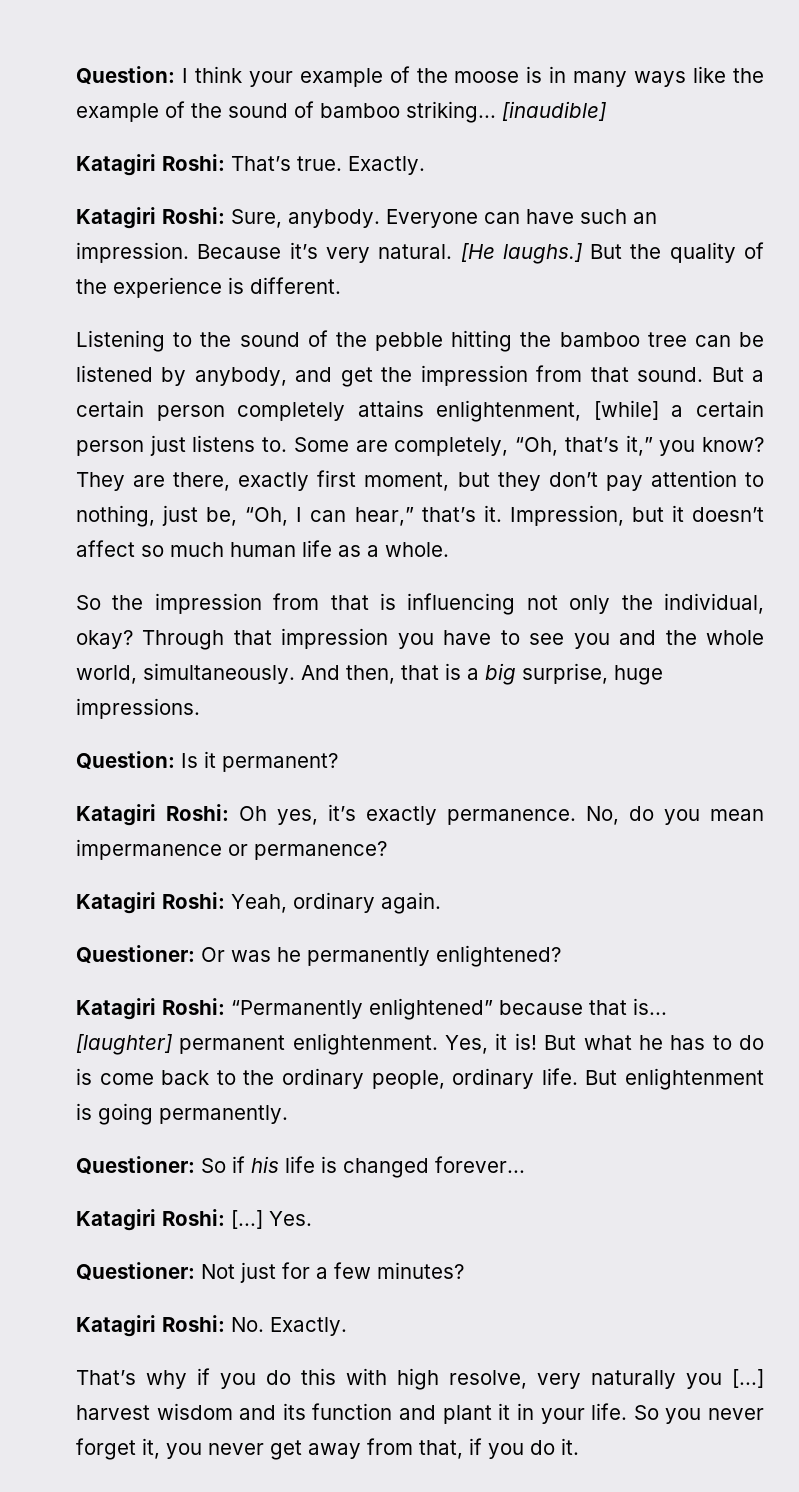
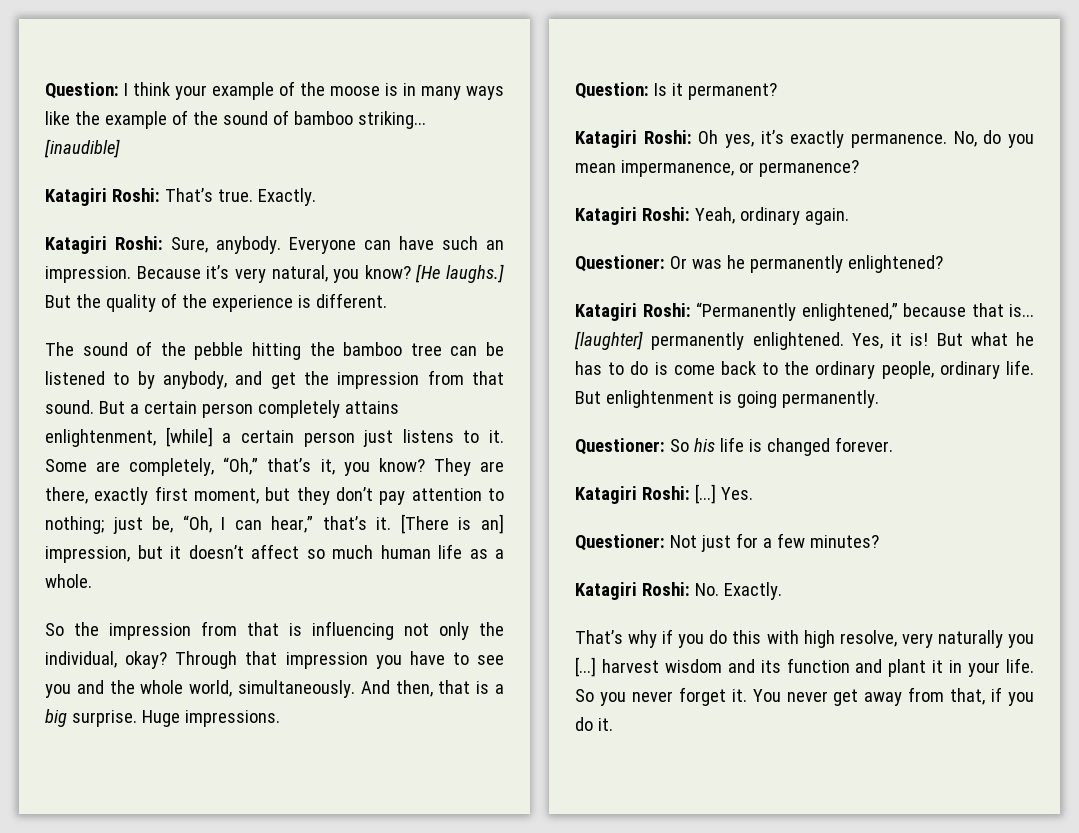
- Because it’s very natural.
+ Because it’s very natural, you know?
- Listening to the sound of the pebble hitting the bamboo tree can be listened by anybody, and get the impression from that sound.
+ The sound of the pebble hitting the bamboo tree can be listened to by anybody, and get the impression from that sound.
- But a certain person completely attains enlightenment, [while] a certain person just listens to.
+ But a certain person completely attains enlightenment, [while] a certain person just listens to it.
- Some are completely, “Oh, that’s it,” you know?
+ Some are completely, “Oh,” that’s it, you know?
- They are there, exactly first moment, but they don’t pay attention to nothing, just be, “Oh, I can hear,” that’s it.
+ They are there, exactly first moment, but they don’t pay attention to nothing; just be, “Oh, I can hear,” that’s it.
- Impression, but it doesn’t affect so much human life as a whole.
+ [There is an] impression, but it doesn’t affect so much human life as a whole.
- And then, that is a big surprise, huge impressions.
+ And then, that is a big surprise. Huge impressions.
- No, do you mean impermanence or permanence?
+ No, do you mean impermanence, or permanence?
- Katagiri Roshi: “Permanently enlightened” because that is...
+ Katagiri Roshi: “Permanently enlightened,” because that is...
- [laughter] permanent enlightenment.
+ [laughter] permanently enlightened.
- Questioner: So if his life is changed forever...
+ Questioner: So his life is changed forever.
- So you never forget it, you never get away from that, if you do it.
+ So you never forget it. You never get away from that, if you do it.

